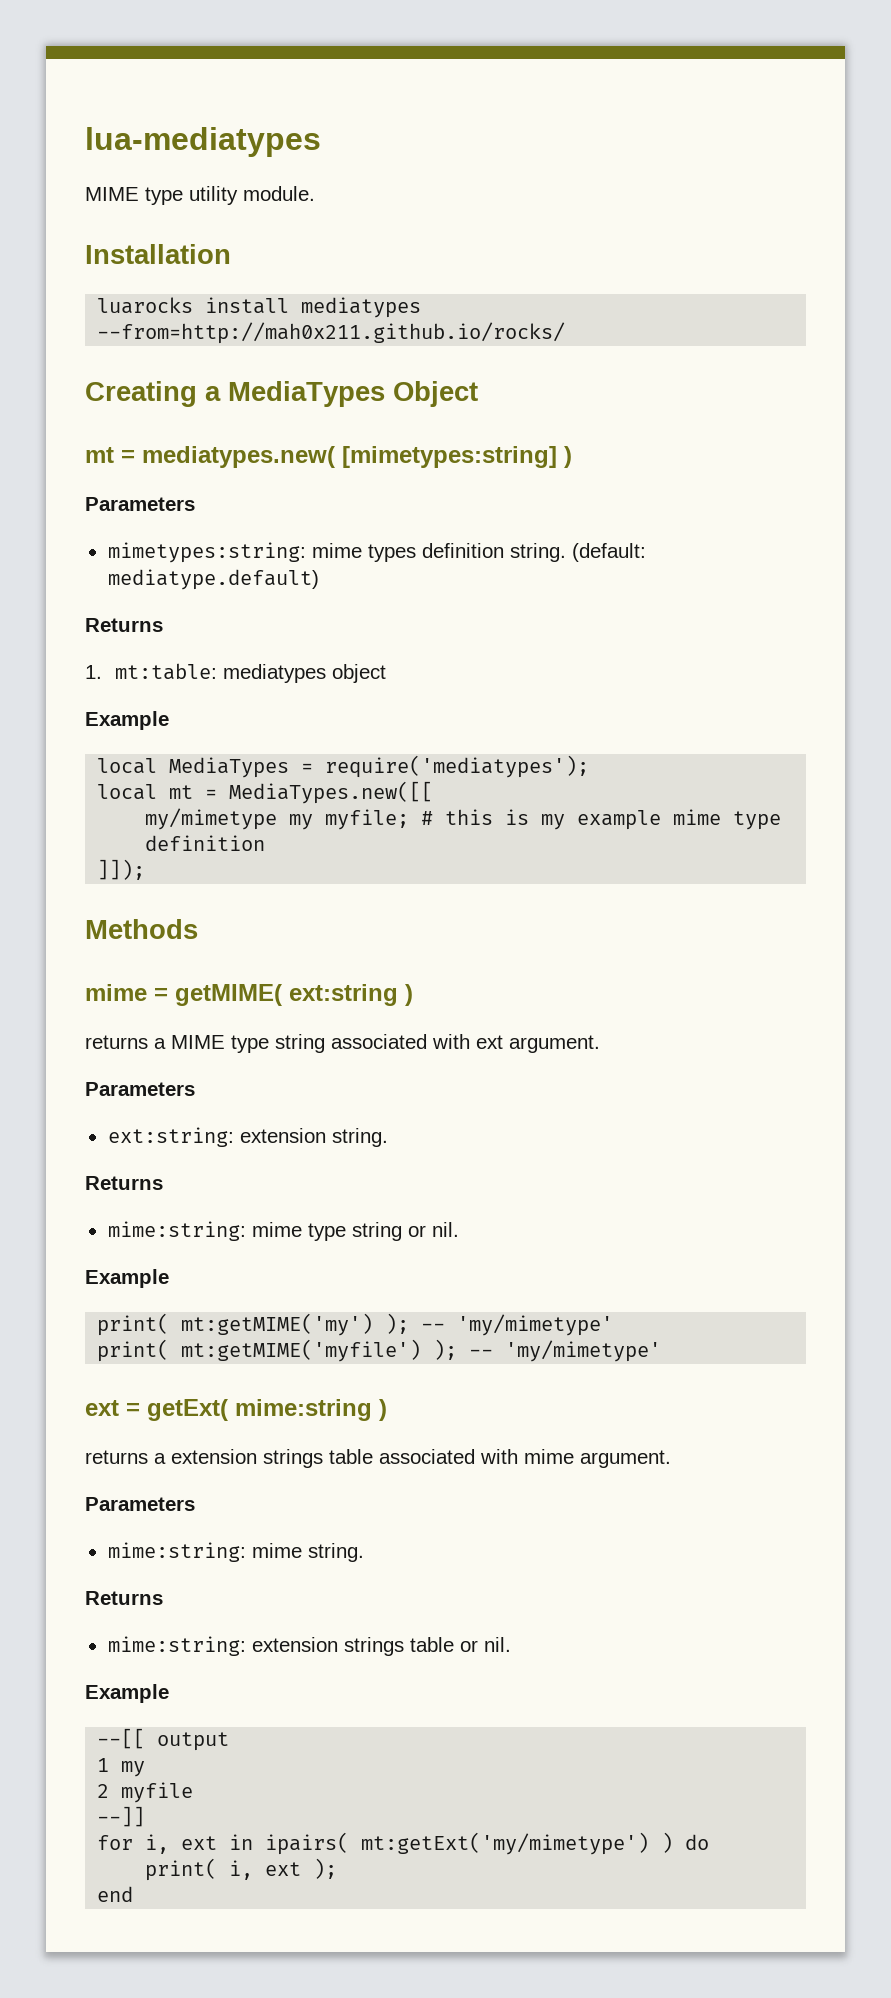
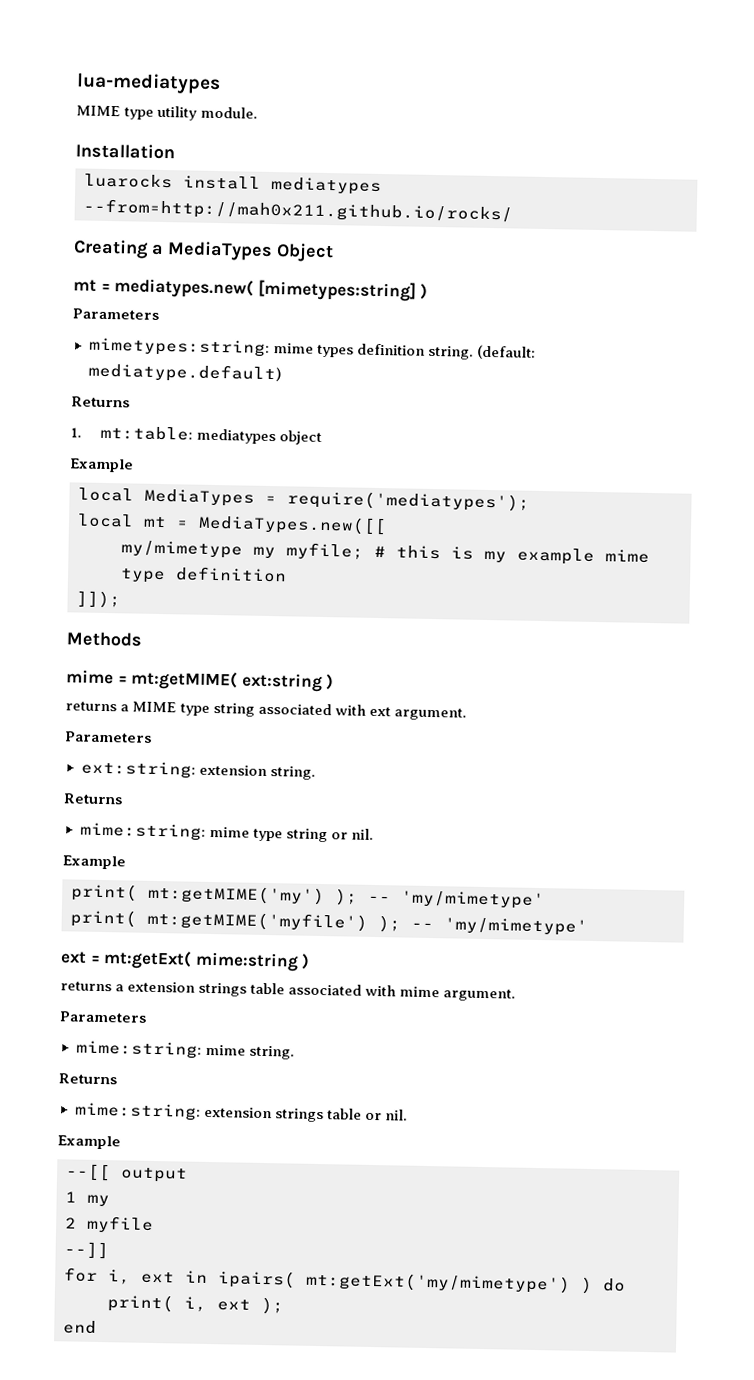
- mime = getMIME( ext:string )
+ mime = mt:getMIME( ext:string )
- ext = getExt( mime:string )
+ ext = mt:getExt( mime:string )

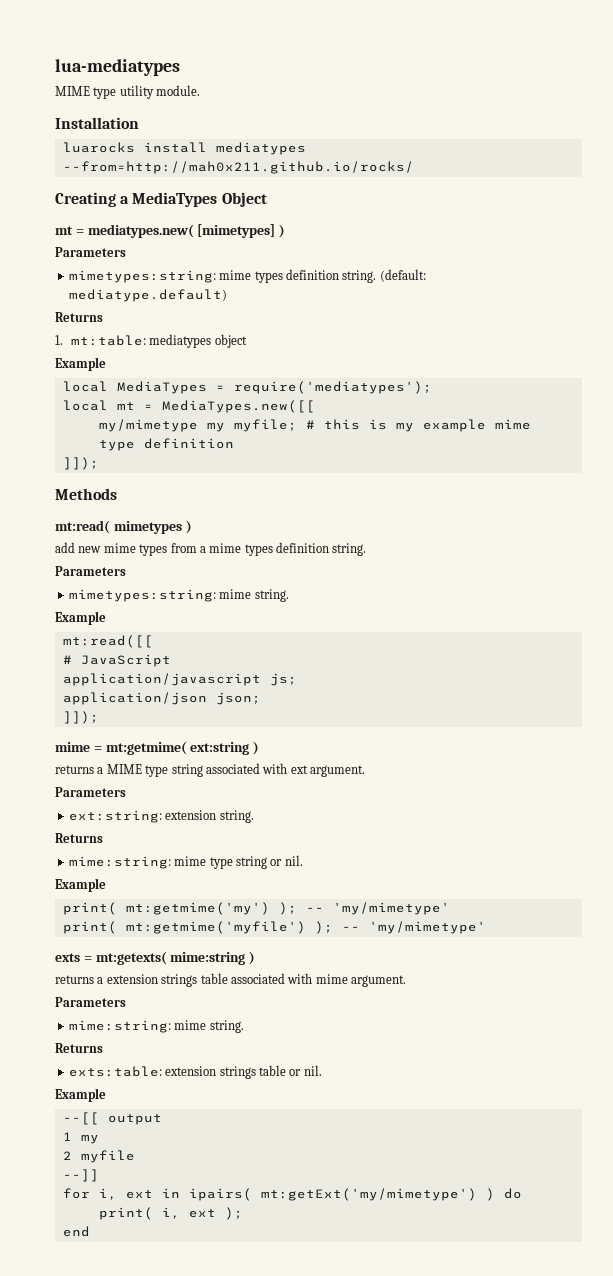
- mt = mediatypes.new( [mimetypes:string] )
+ mt = mediatypes.new( [mimetypes] )
+ mt:read( mimetypes )
+ add new mime types from a mime types definition string.
+ Parameters
+ mimetypes:string: mime string.
+ Example
+ mt:read([[
+ # JavaScript
+ application/javascript js;
+ application/json json;
+ ]]);
- mime = mt:getMIME( ext:string )
+ mime = mt:getmime( ext:string )
- print( mt:getMIME('my') ); -- 'my/mimetype'
+ print( mt:getmime('my') ); -- 'my/mimetype'
- print( mt:getMIME('myfile') ); -- 'my/mimetype'
- ext = mt:getExt( mime:string )
+ print( mt:getmime('myfile') ); -- 'my/mimetype'
+ exts = mt:getexts( mime:string )
- mime:string: extension strings table or nil.
+ exts:table: extension strings table or nil.

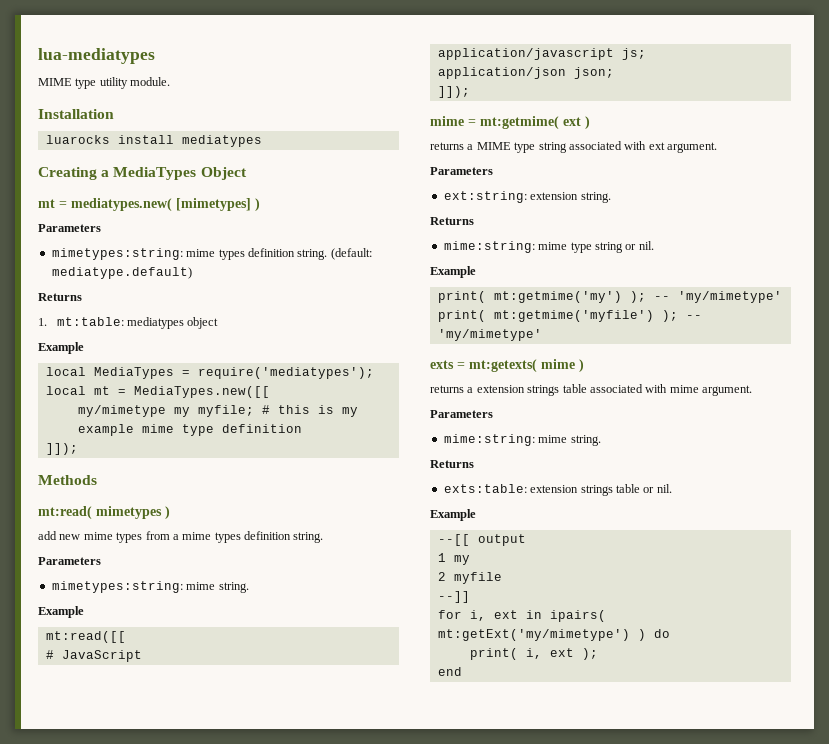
- luarocks install mediatypes --from=http://mah0x211.github.io/rocks/
+ luarocks install mediatypes
- mime = mt:getmime( ext:string )
+ mime = mt:getmime( ext )
- exts = mt:getexts( mime:string )
+ exts = mt:getexts( mime )

